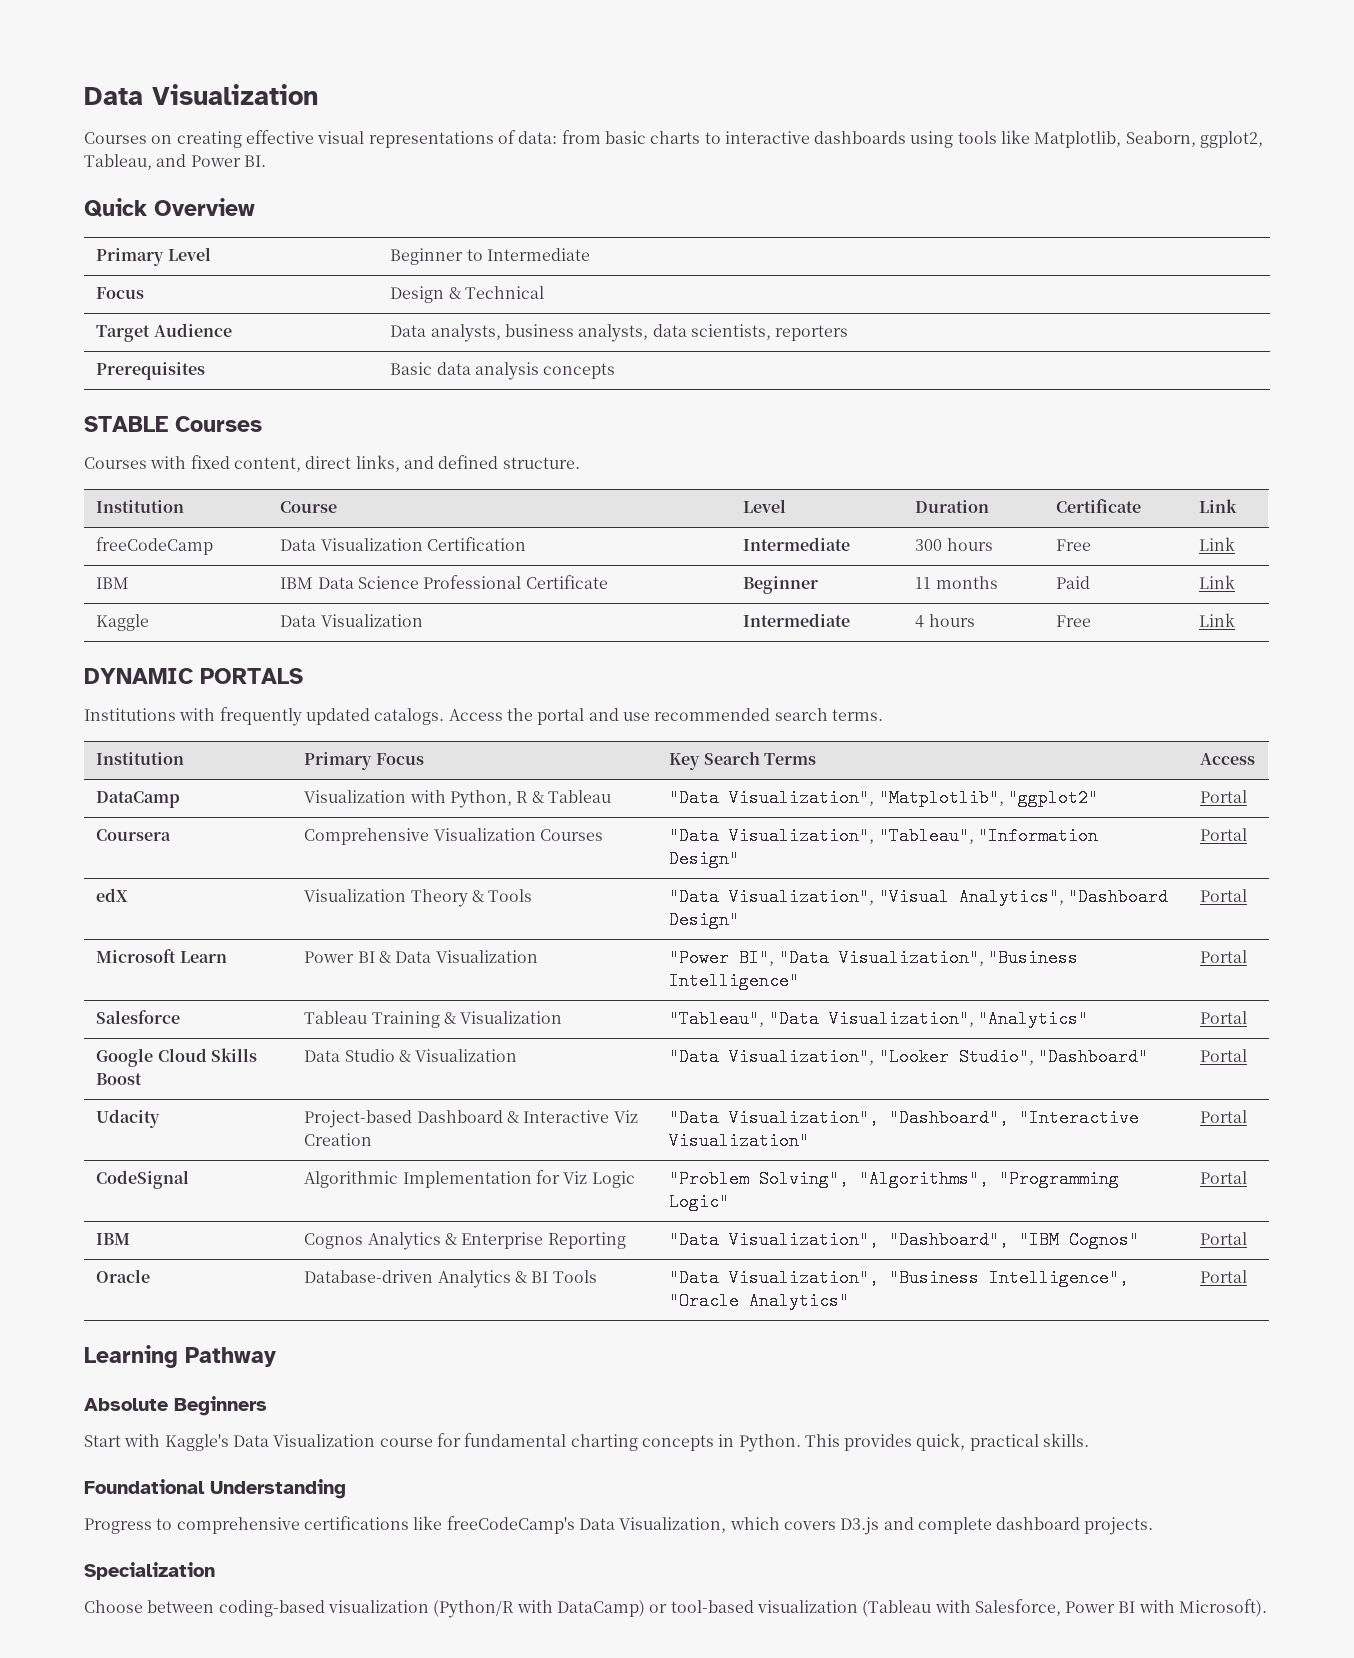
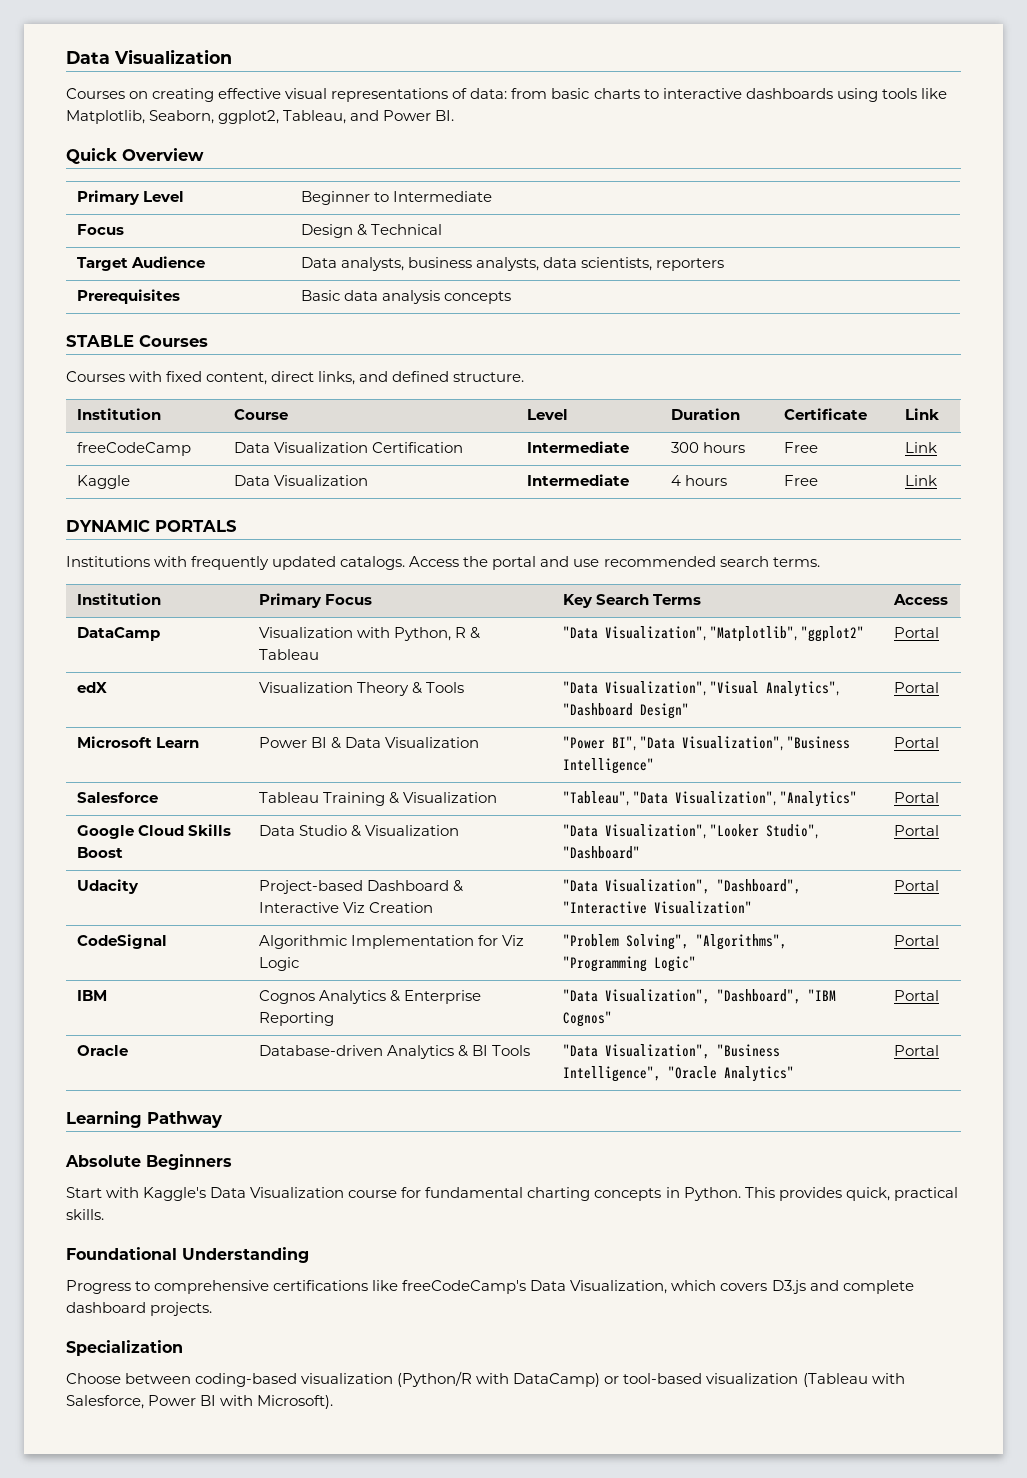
- IBM | IBM Data Science Professional Certificate | Beginner | 11 months | Paid | Link
- Coursera | Comprehensive Visualization Courses | "Data Visualization", "Tableau", "Information Design" | Portal

